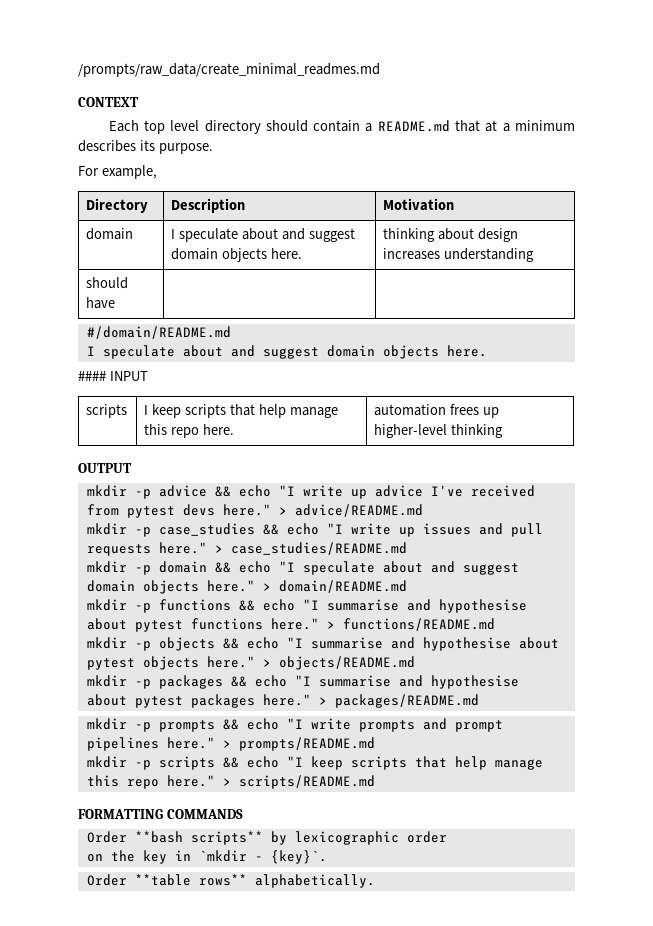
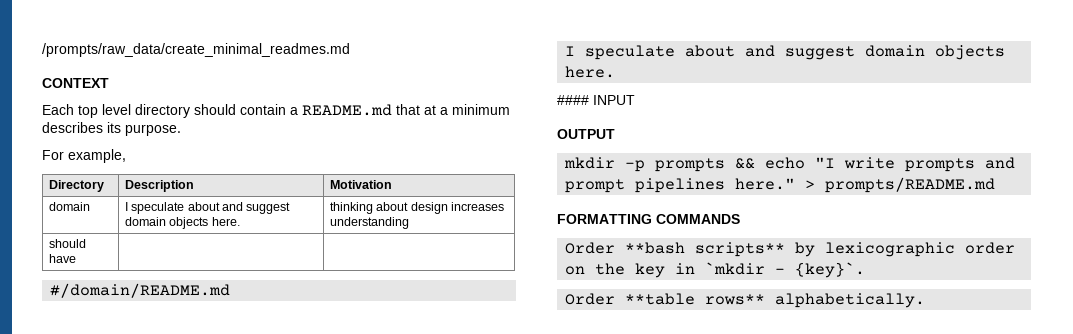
- scripts | I keep scripts that help manage this repo here. | automation frees up higher-level thinking
  OUTPUT
- mkdir -p advice && echo "I write up advice I've received from pytest devs here." > advice/README.md
- mkdir -p case_studies && echo "I write up issues and pull requests here." > case_studies/README.md
- mkdir -p domain && echo "I speculate about and suggest domain objects here." > domain/README.md
- mkdir -p functions && echo "I summarise and hypothesise about pytest functions here." > functions/README.md
- mkdir -p objects && echo "I summarise and hypothesise about pytest objects here." > objects/README.md
- mkdir -p packages && echo "I summarise and hypothesise about pytest packages here." > packages/README.md
- mkdir -p scripts && echo "I keep scripts that help manage this repo here." > scripts/README.md

